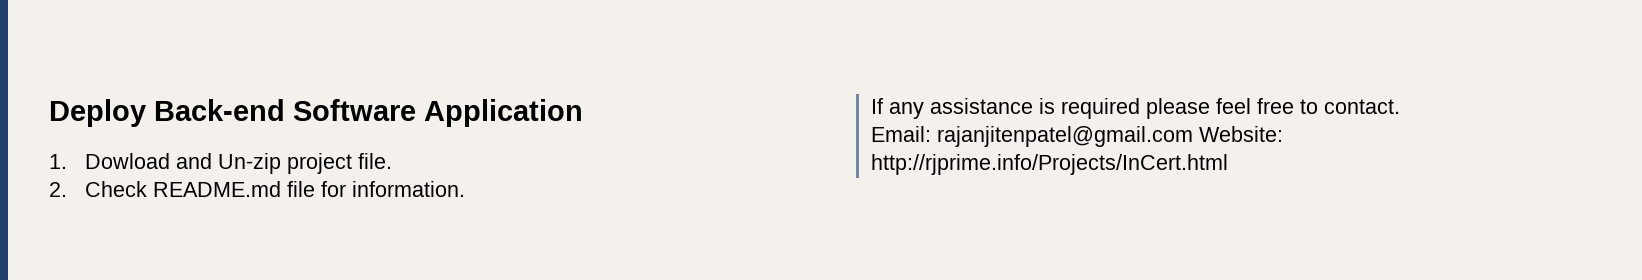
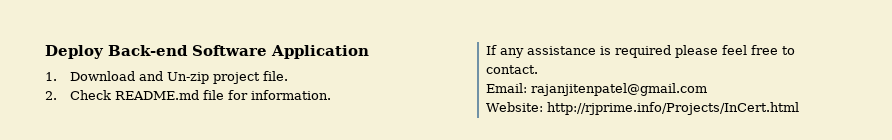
- 1. Dowload and Un-zip project file.
+ 1. Download and Un-zip project file.
- Email: rajanjitenpatel@gmail.com Website: http://rjprime.info/Projects/InCert.html
+ Email: rajanjitenpatel@gmail.com
+ Website: http://rjprime.info/Projects/InCert.html

